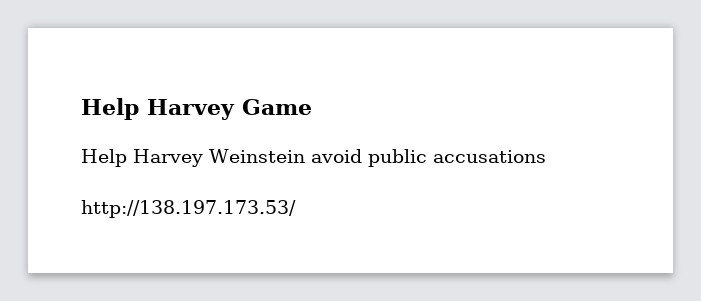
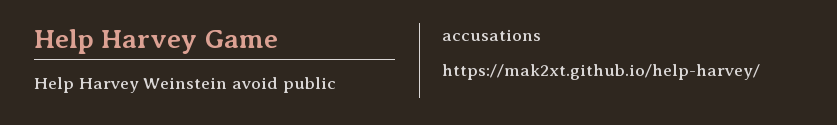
- http://138.197.173.53/
+ https://mak2xt.github.io/help-harvey/

